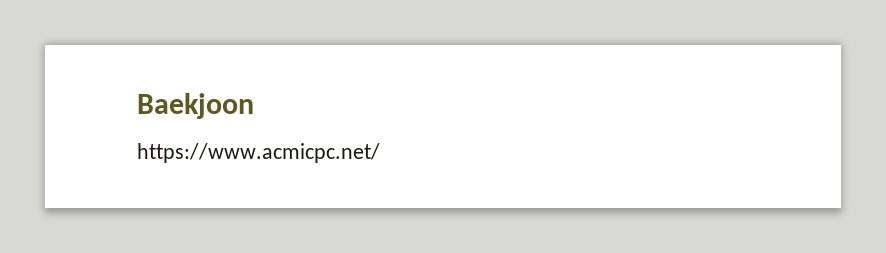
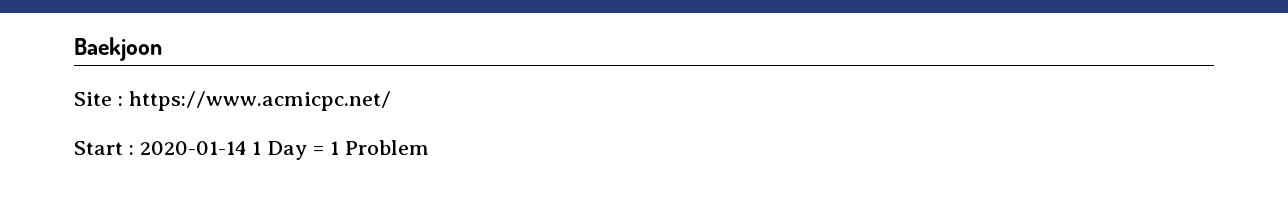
- https://www.acmicpc.net/
+ Site : https://www.acmicpc.net/
+ Start : 2020-01-14 1 Day = 1 Problem

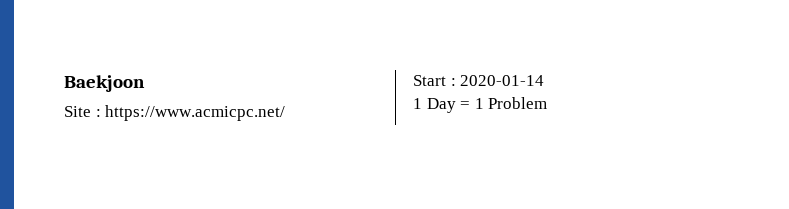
- Start : 2020-01-14 1 Day = 1 Problem
+ Start : 2020-01-14
+ 1 Day = 1 Problem

